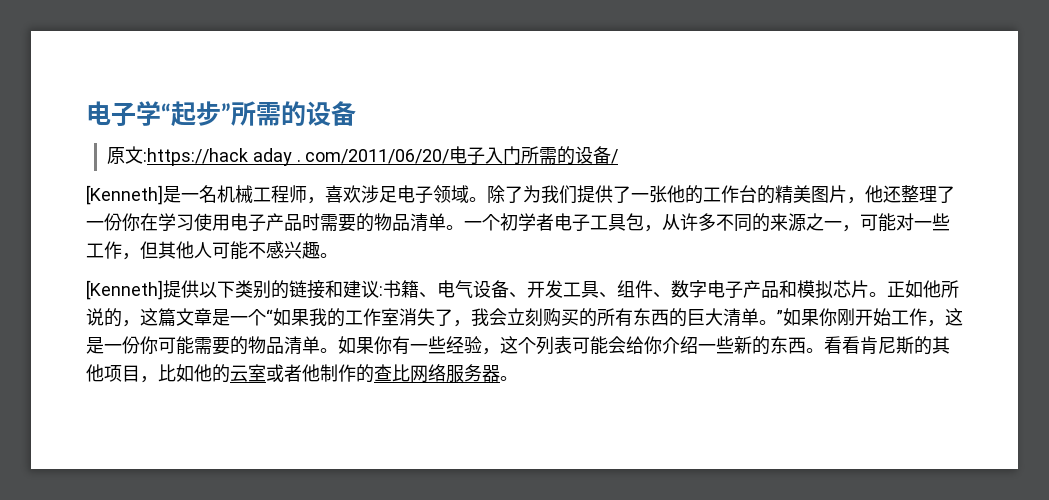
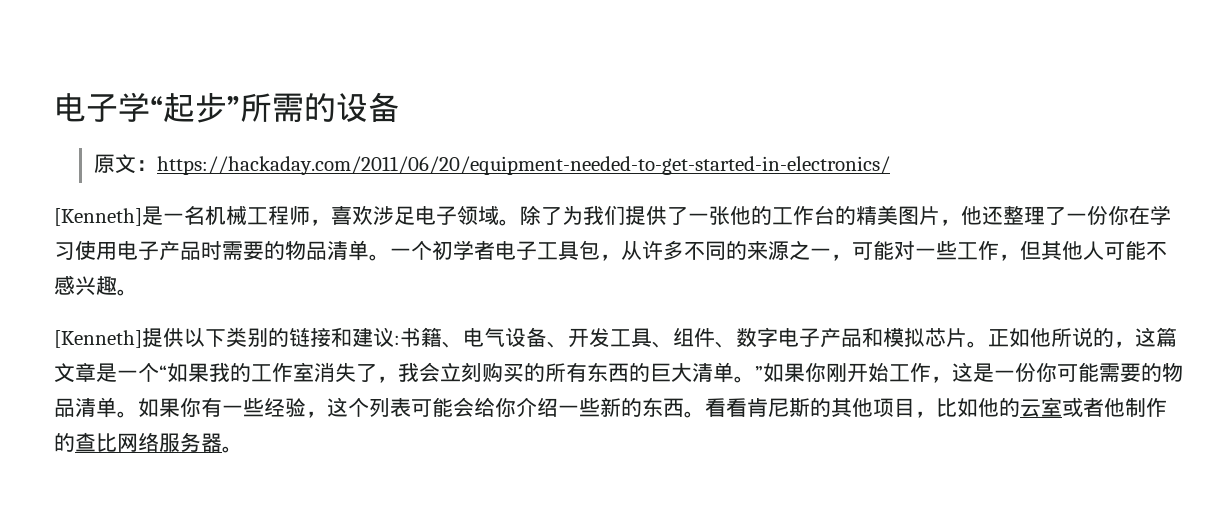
- 原文:https://hack aday . com/2011/06/20/电子入门所需的设备/
+ 原文：https://hackaday.com/2011/06/20/equipment-needed-to-get-started-in-electronics/

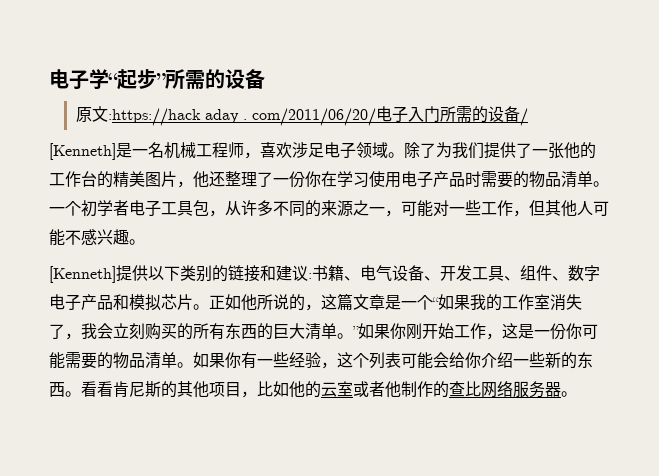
- 原文：https://hackaday.com/2011/06/20/equipment-needed-to-get-started-in-electronics/
+ 原文:https://hack aday . com/2011/06/20/电子入门所需的设备/

